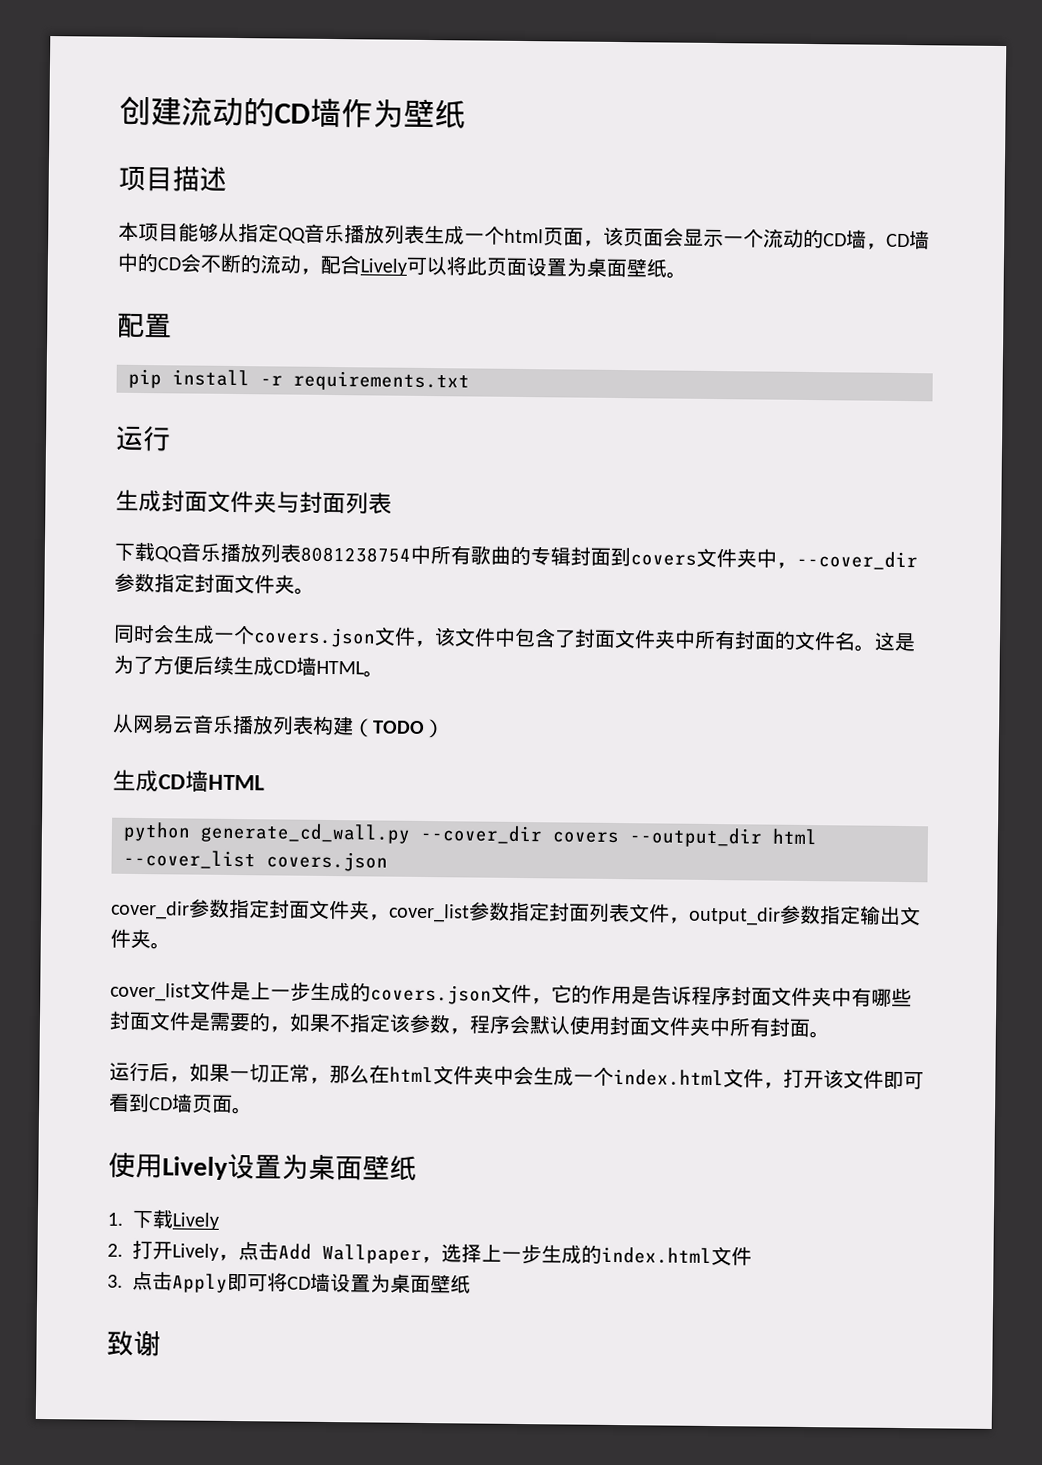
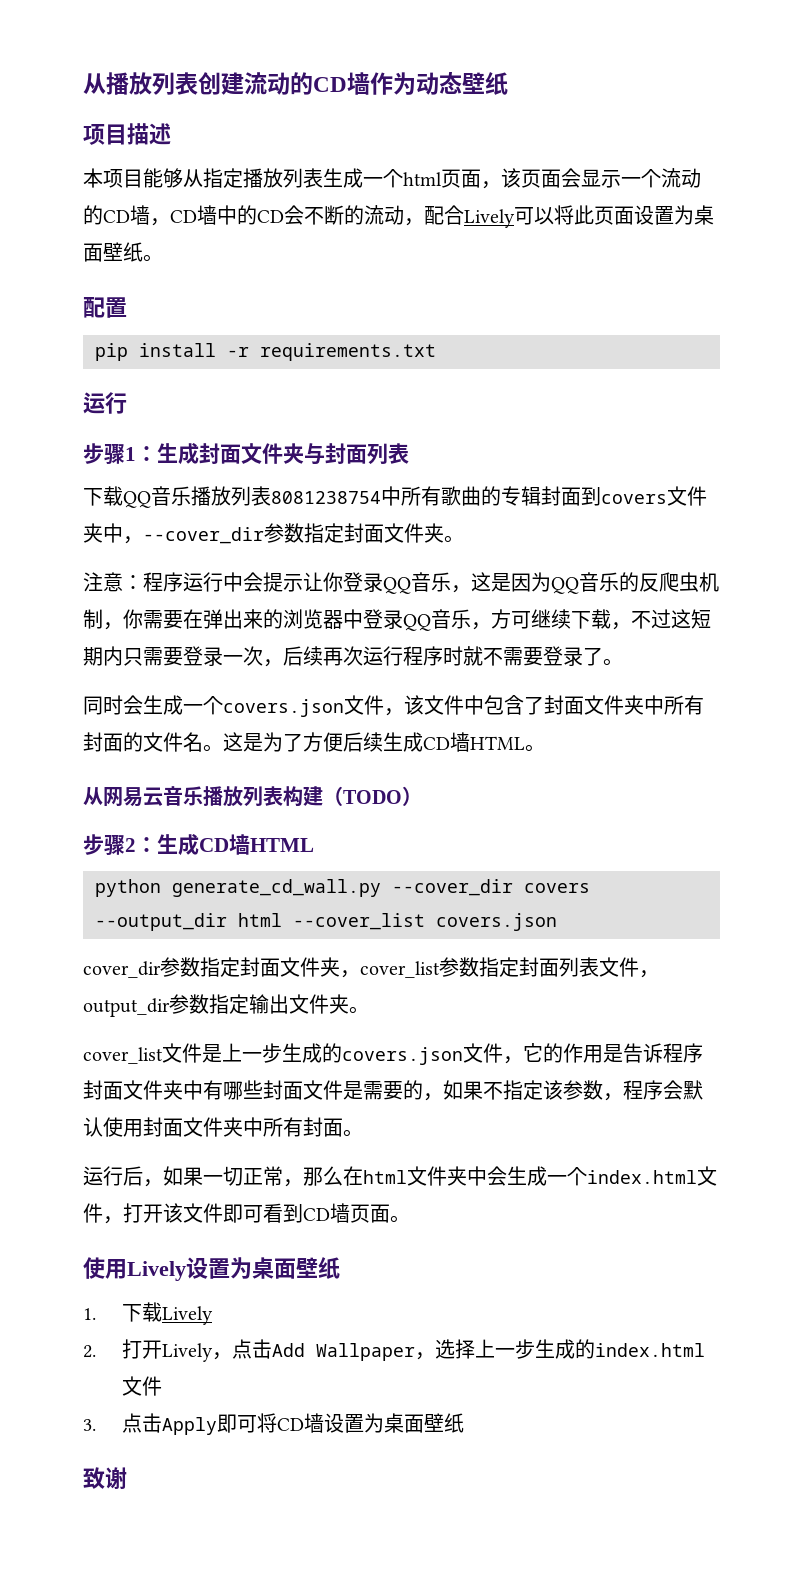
- 创建流动的CD墙作为壁纸
+ 从播放列表创建流动的CD墙作为动态壁纸
- 本项目能够从指定QQ音乐播放列表生成一个html页面，该页面会显示一个流动的CD墙，CD墙中的CD会不断的流动，配合Lively可以将此页面设置为桌面壁纸。
+ 本项目能够从指定播放列表生成一个html页面，该页面会显示一个流动的CD墙，CD墙中的CD会不断的流动，配合Lively可以将此页面设置为桌面壁纸。
- 生成封面文件夹与封面列表
+ 步骤1：生成封面文件夹与封面列表
+ 注意：程序运行中会提示让你登录QQ音乐，这是因为QQ音乐的反爬虫机制，你需要在弹出来的浏览器中登录QQ音乐，方可继续下载，不过这短期内只需要登录一次，后续再次运行程序时就不需要登录了。
  从网易云音乐播放列表构建（TODO）
- 生成CD墙HTML
+ 步骤2：生成CD墙HTML

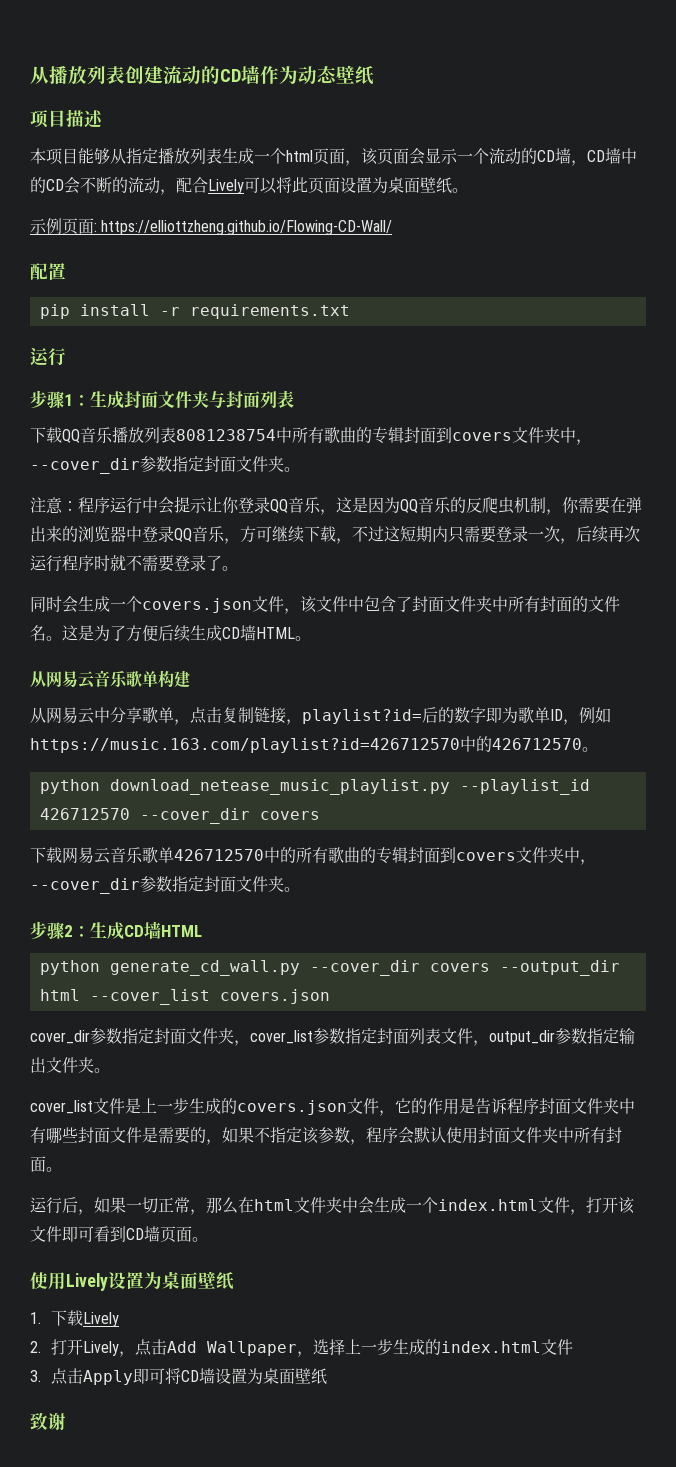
+ 示例页面: https://elliottzheng.github.io/Flowing-CD-Wall/
- 从网易云音乐播放列表构建（TODO）
+ 从网易云音乐歌单构建
+ 从网易云中分享歌单，点击复制链接，playlist?id=后的数字即为歌单ID，例如https://music.163.com/playlist?id=426712570中的426712570。
+ python download_netease_music_playlist.py --playlist_id 426712570 --cover_dir covers
+ 下载网易云音乐歌单426712570中的所有歌曲的专辑封面到covers文件夹中，--cover_dir参数指定封面文件夹。

